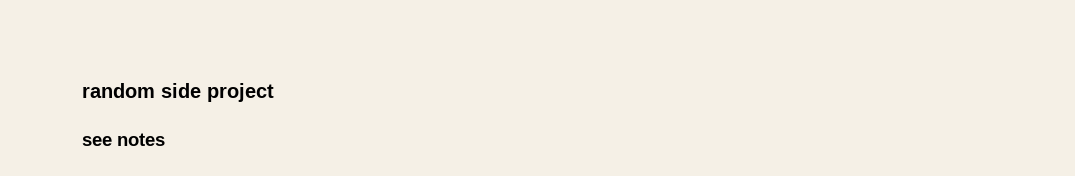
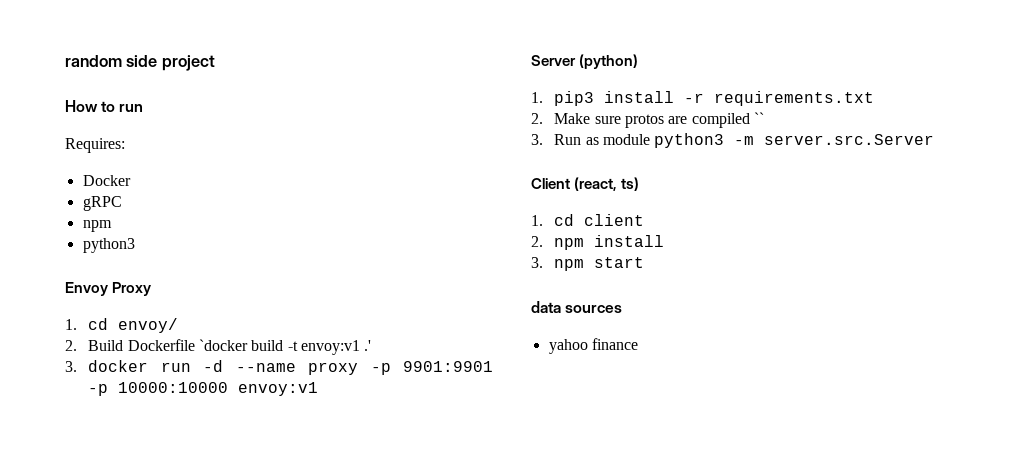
- see notes
+ How to run
+ Requires:
+ Docker
+ gRPC
+ npm
+ python3
+ Envoy Proxy
+ 1. cd envoy/
+ 2. Build Dockerfile `docker build -t envoy:v1 .'
+ 3. docker run -d --name proxy -p 9901:9901 -p 10000:10000 envoy:v1
+ Server (python)
+ 1. pip3 install -r requirements.txt
+ 2. Make sure protos are compiled ``
+ 3. Run as module python3 -m server.src.Server
+ Client (react, ts)
+ 1. cd client
+ 2. npm install
+ 3. npm start
+ data sources
+ yahoo finance

